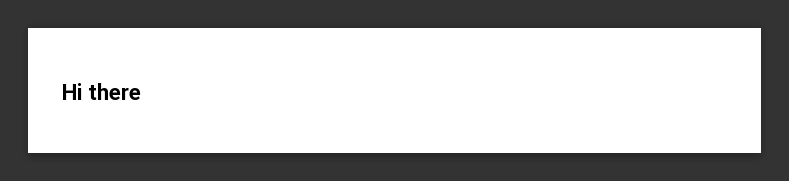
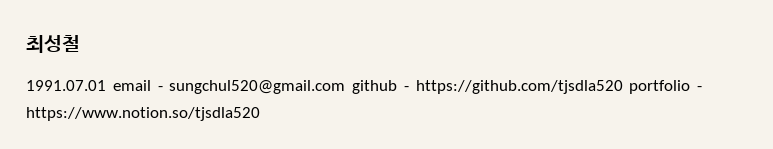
- Hi there
+ 최성철
+ 1991.07.01 email - sungchul520@gmail.com github - https://github.com/tjsdla520 portfolio - https://www.notion.so/tjsdla520

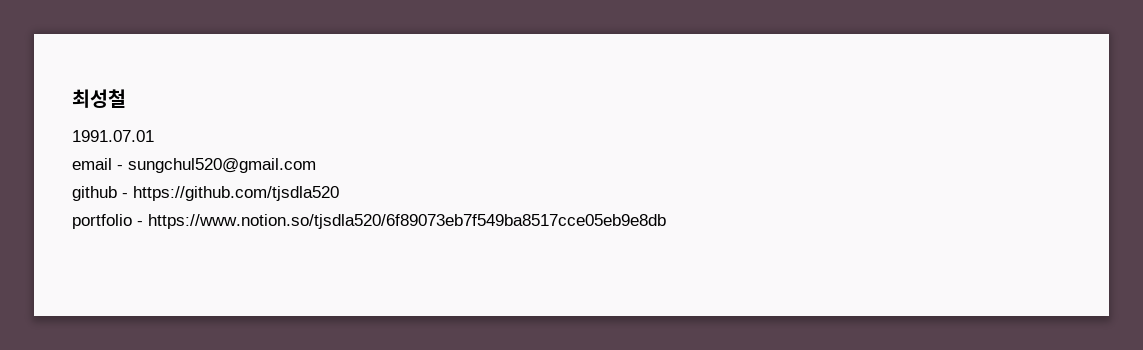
- 1991.07.01 email - sungchul520@gmail.com github - https://github.com/tjsdla520 portfolio - https://www.notion.so/tjsdla520
+ 1991.07.01
+ email - sungchul520@gmail.com
+ github - https://github.com/tjsdla520
+ portfolio - https://www.notion.so/tjsdla520/6f89073eb7f549ba8517cce05eb9e8db

